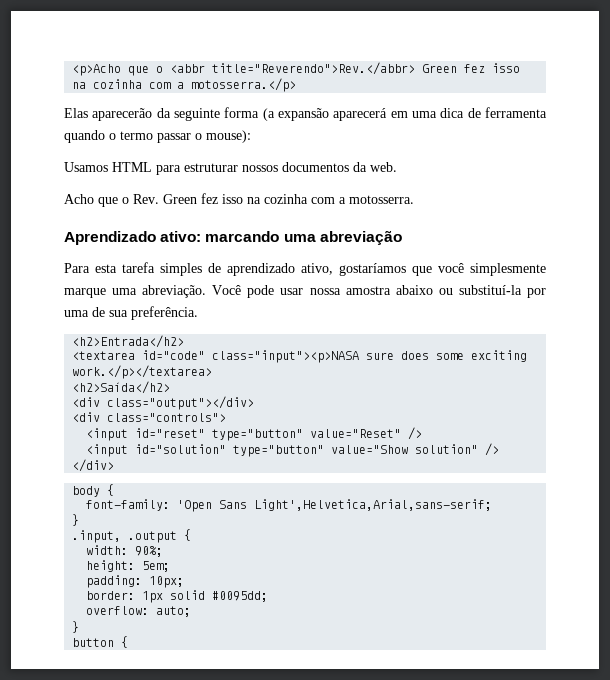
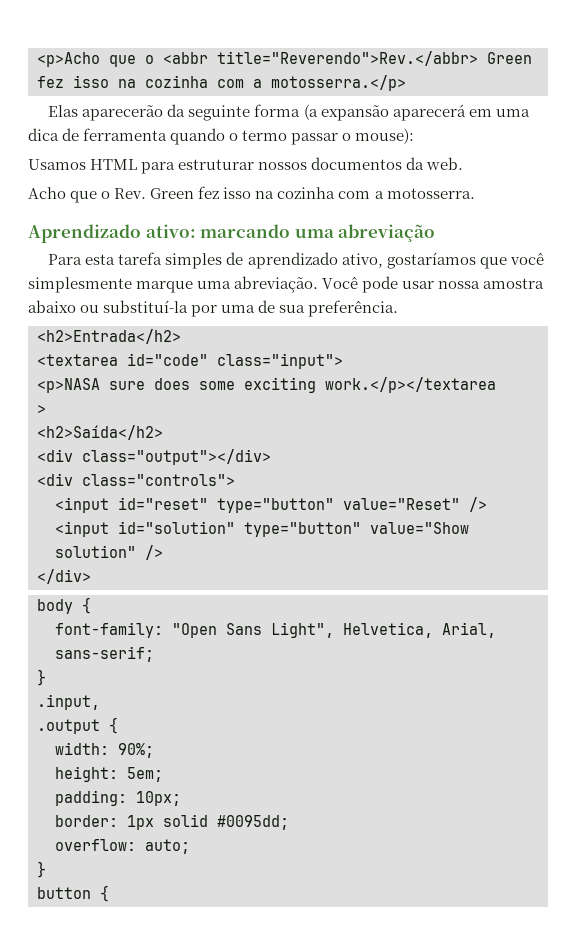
- <textarea id="code" class="input"><p>NASA sure does some exciting work.</p></textarea>
+ <textarea id="code" class="input">
+ <p>NASA sure does some exciting work.</p></textarea
+ >
- font-family: 'Open Sans Light',Helvetica,Arial,sans-serif;
+ font-family: "Open Sans Light", Helvetica, Arial, sans-serif;
- .input, .output {
+ .input,
+ .output {

